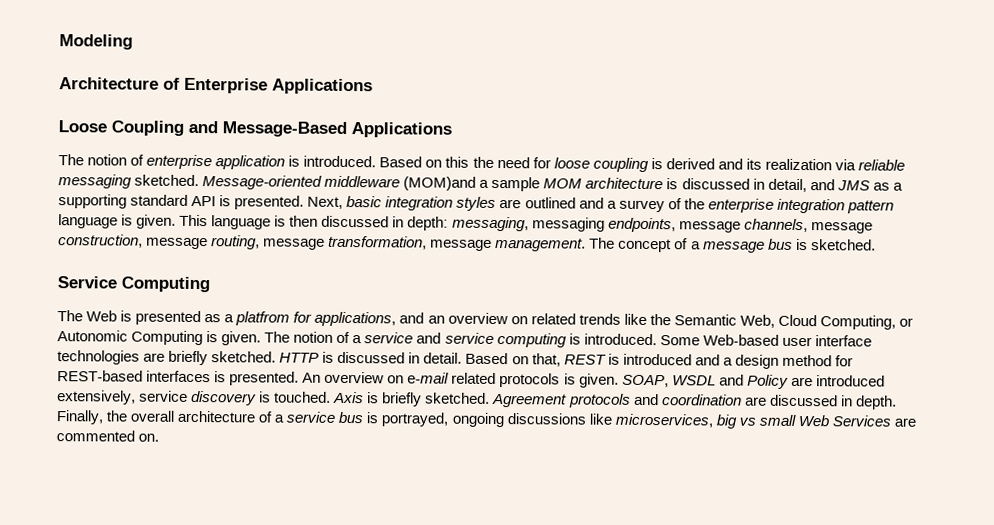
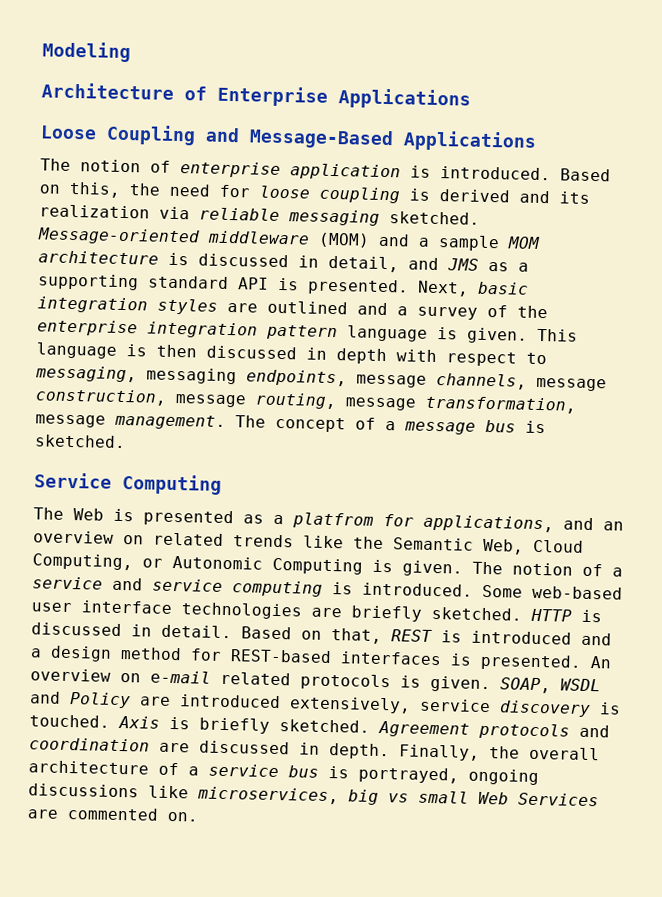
- Based on this the need for loose coupling is derived and its realization via reliable messaging sketched.
+ Based on this, the need for loose coupling is derived and its realization via reliable messaging sketched.
- Message-oriented middleware (MOM)and a sample MOM architecture is discussed in detail, and JMS as a supporting standard API is presented.
+ Message-oriented middleware (MOM) and a sample MOM architecture is discussed in detail, and JMS as a supporting standard API is presented.
- This language is then discussed in depth: messaging, messaging endpoints, message channels, message construction, message routing, message transformation, message management.
+ This language is then discussed in depth with respect to messaging, messaging endpoints, message channels, message construction, message routing, message transformation, message management.
- Some Web-based user interface technologies are briefly sketched.
+ Some web-based user interface technologies are briefly sketched.

